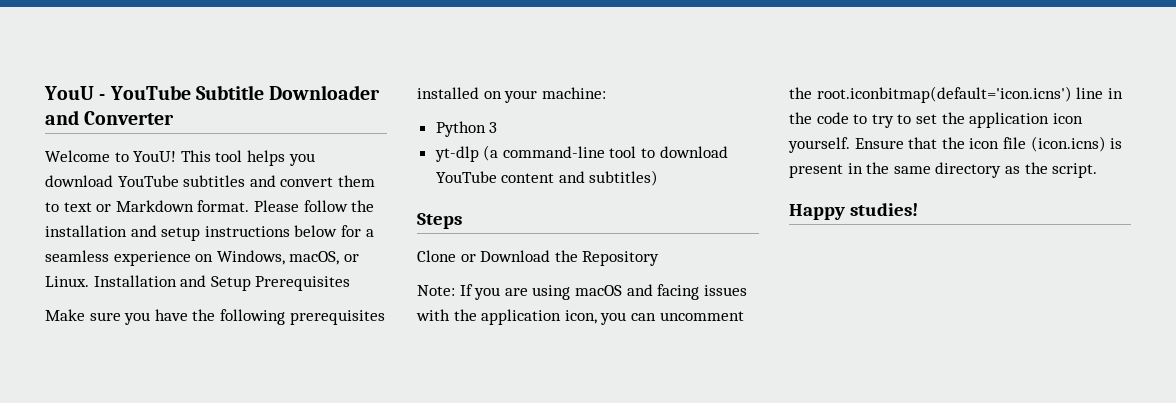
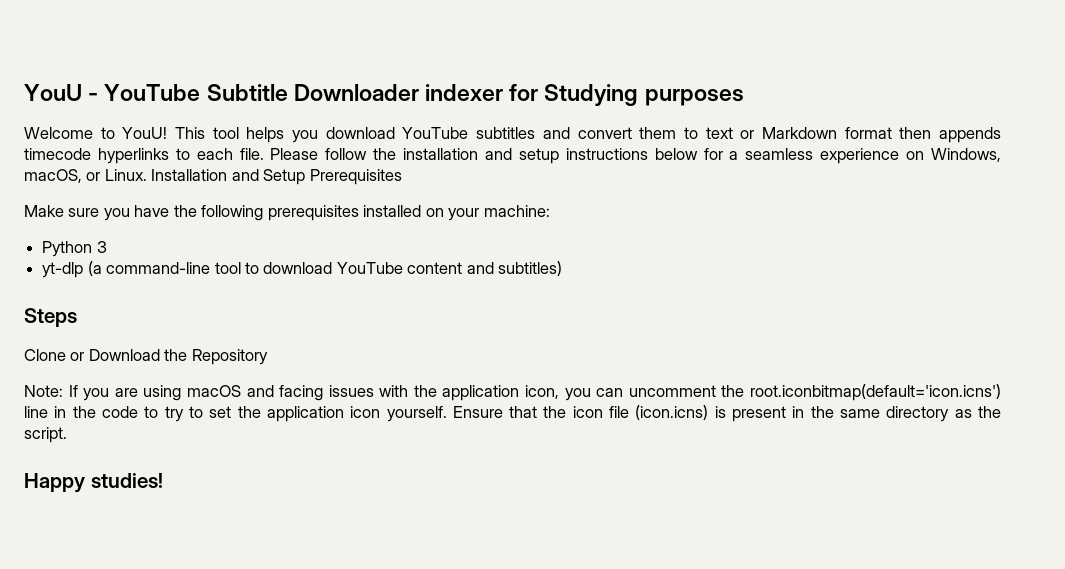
- YouU - YouTube Subtitle Downloader and Converter
+ YouU - YouTube Subtitle Downloader indexer for Studying purposes
- This tool helps you download YouTube subtitles and convert them to text or Markdown format.
+ This tool helps you download YouTube subtitles and convert them to text or Markdown format then appends timecode hyperlinks to each file.

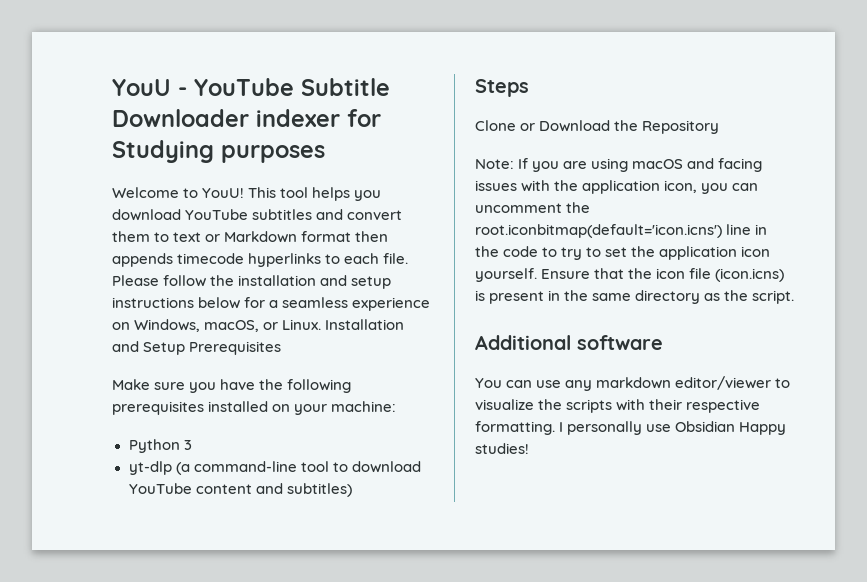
- Happy studies!
+ Additional software
+ You can use any markdown editor/viewer to visualize the scripts with their respective formatting. I personally use Obsidian Happy studies!

